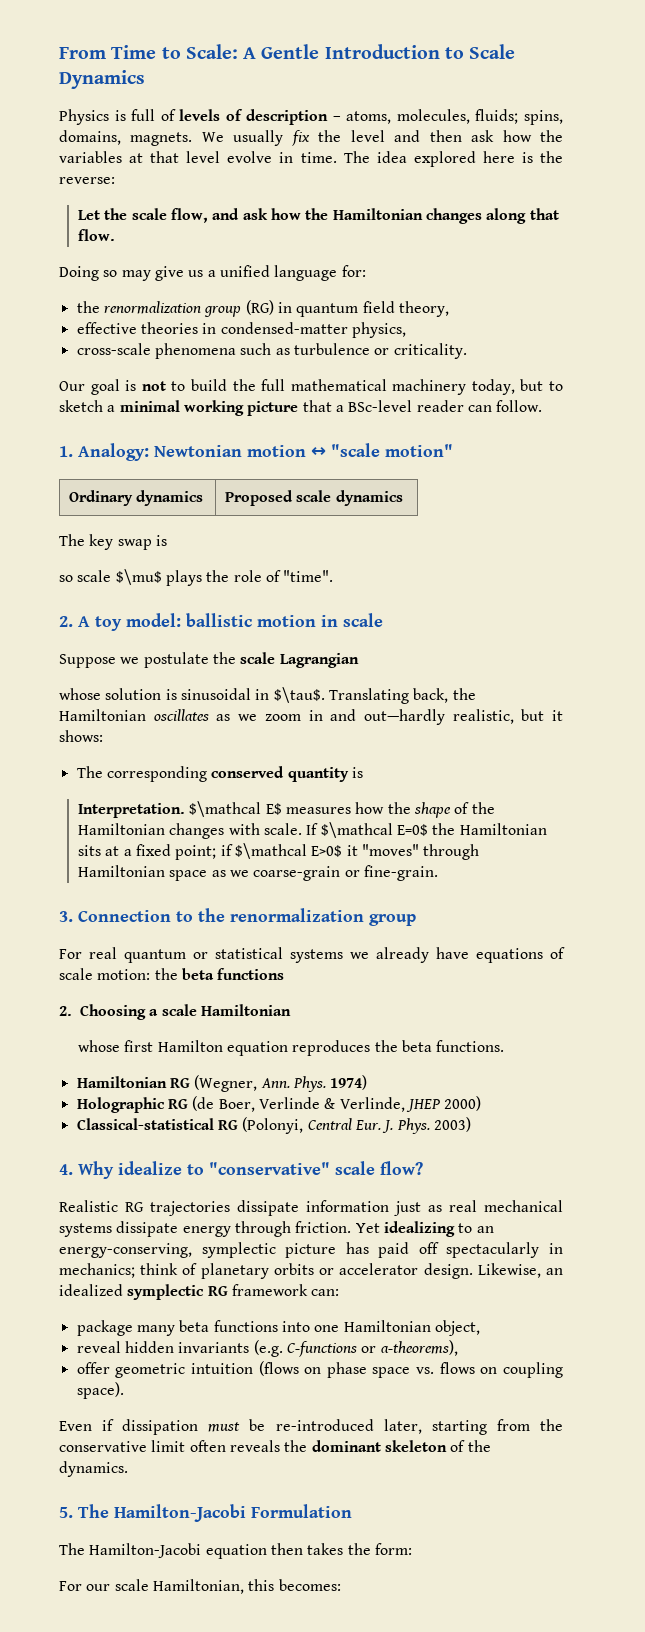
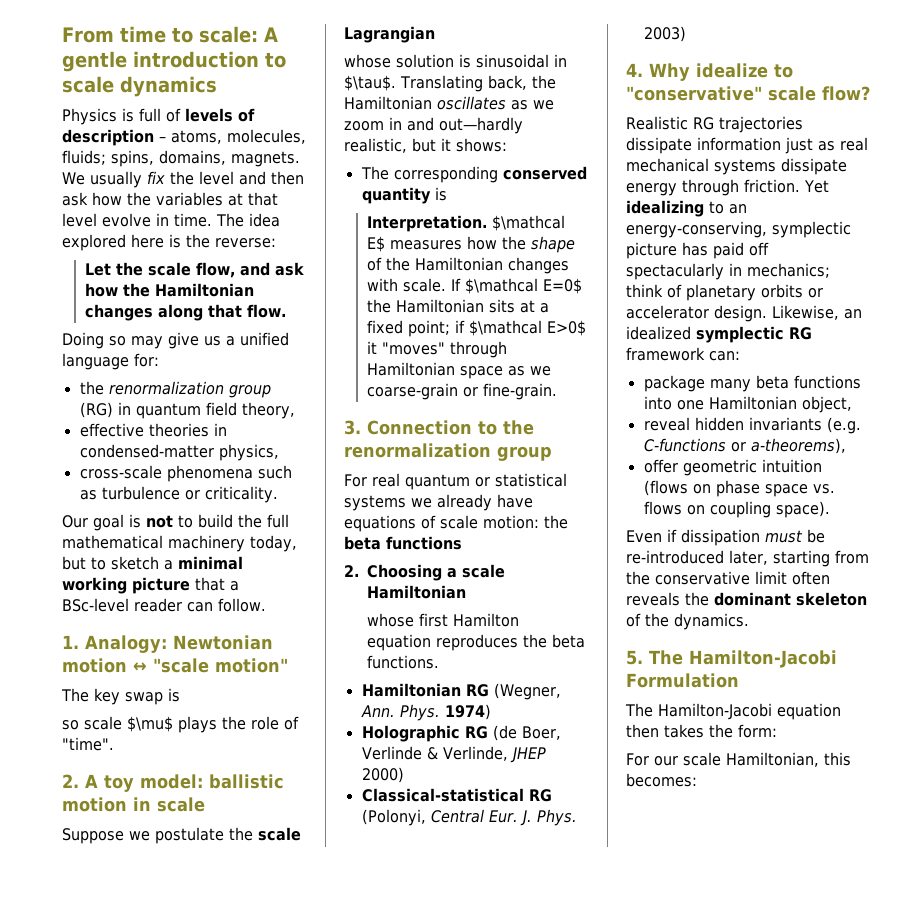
- From Time to Scale: A Gentle Introduction to Scale Dynamics
+ From time to scale: A gentle introduction to scale dynamics
- Ordinary dynamics | Proposed scale dynamics

